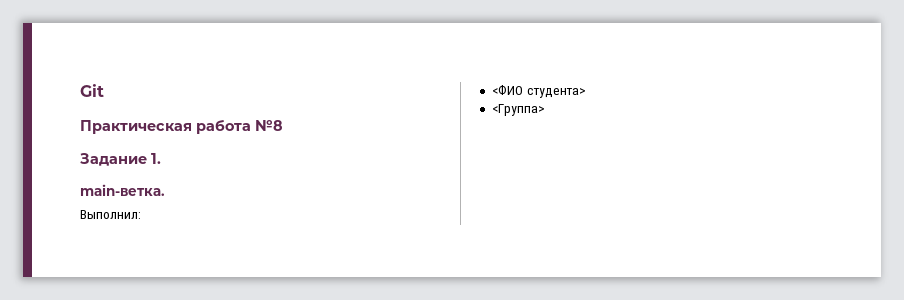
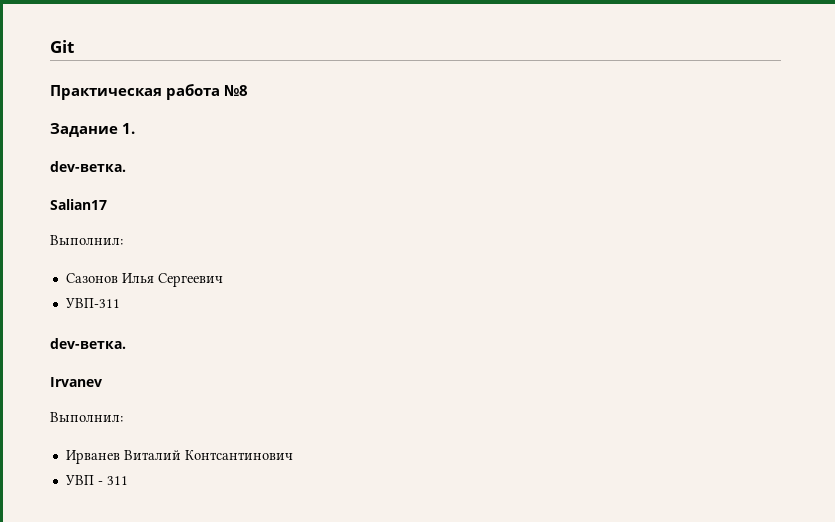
  Задание 1.
- main-ветка.
+ dev-ветка.
+ Salian17
  Выполнил:
- <ФИО студента>
- <Группа>
+ Сазонов Илья Сергеевич
+ УВП-311
+ dev-ветка.
+ Irvanev
+ Выполнил:
+ Ирванев Виталий Контсантинович
+ УВП - 311

